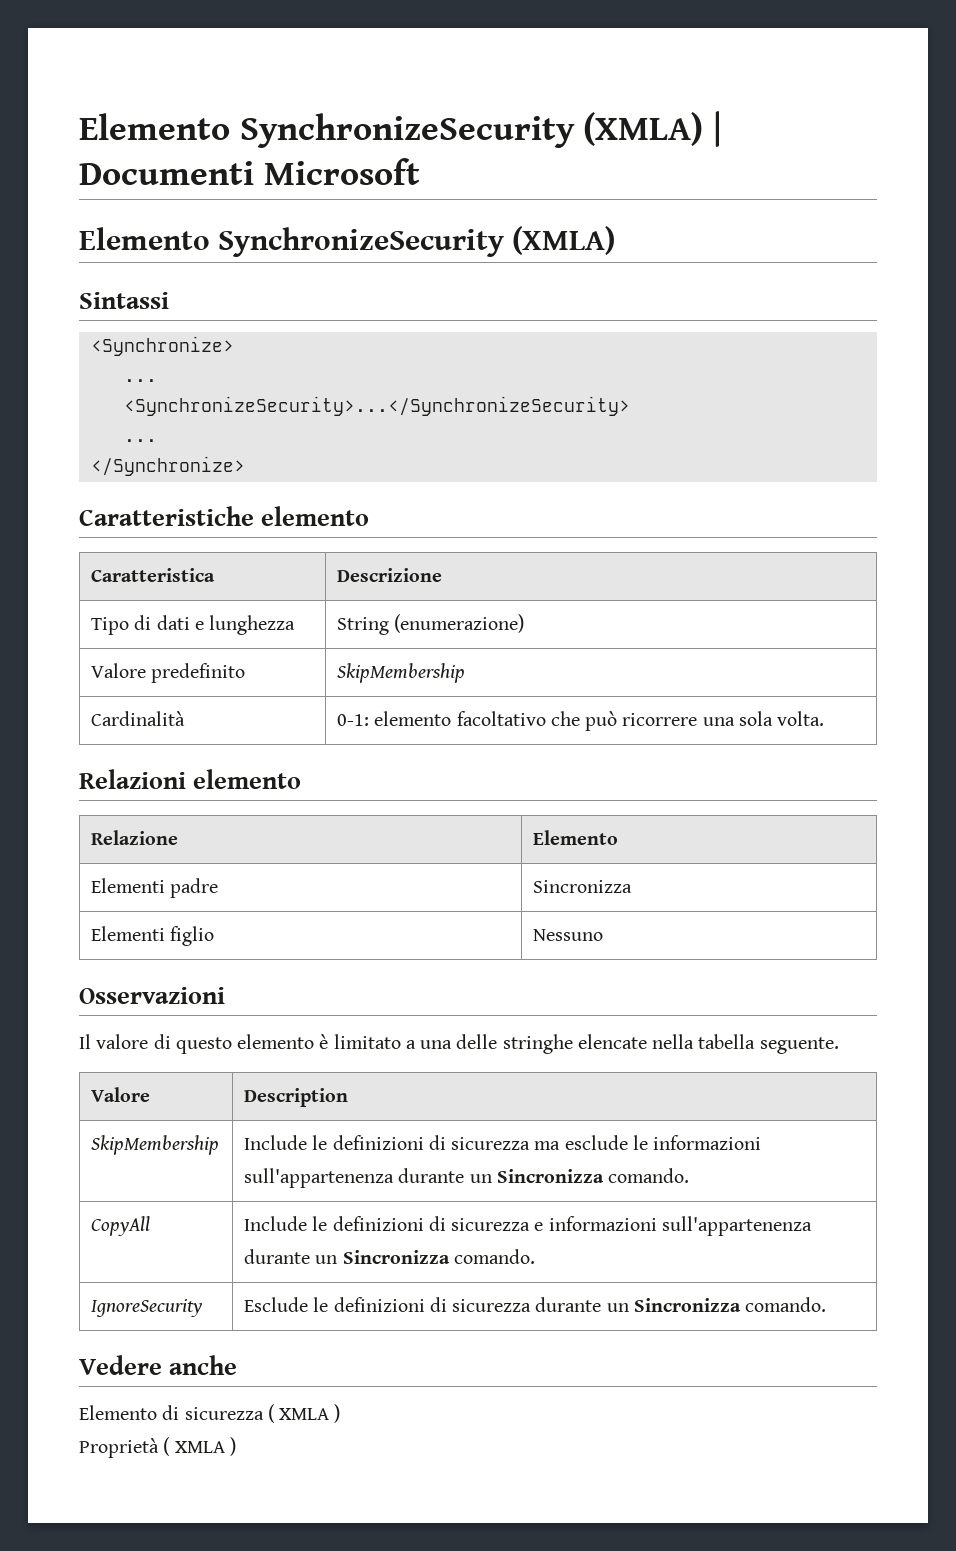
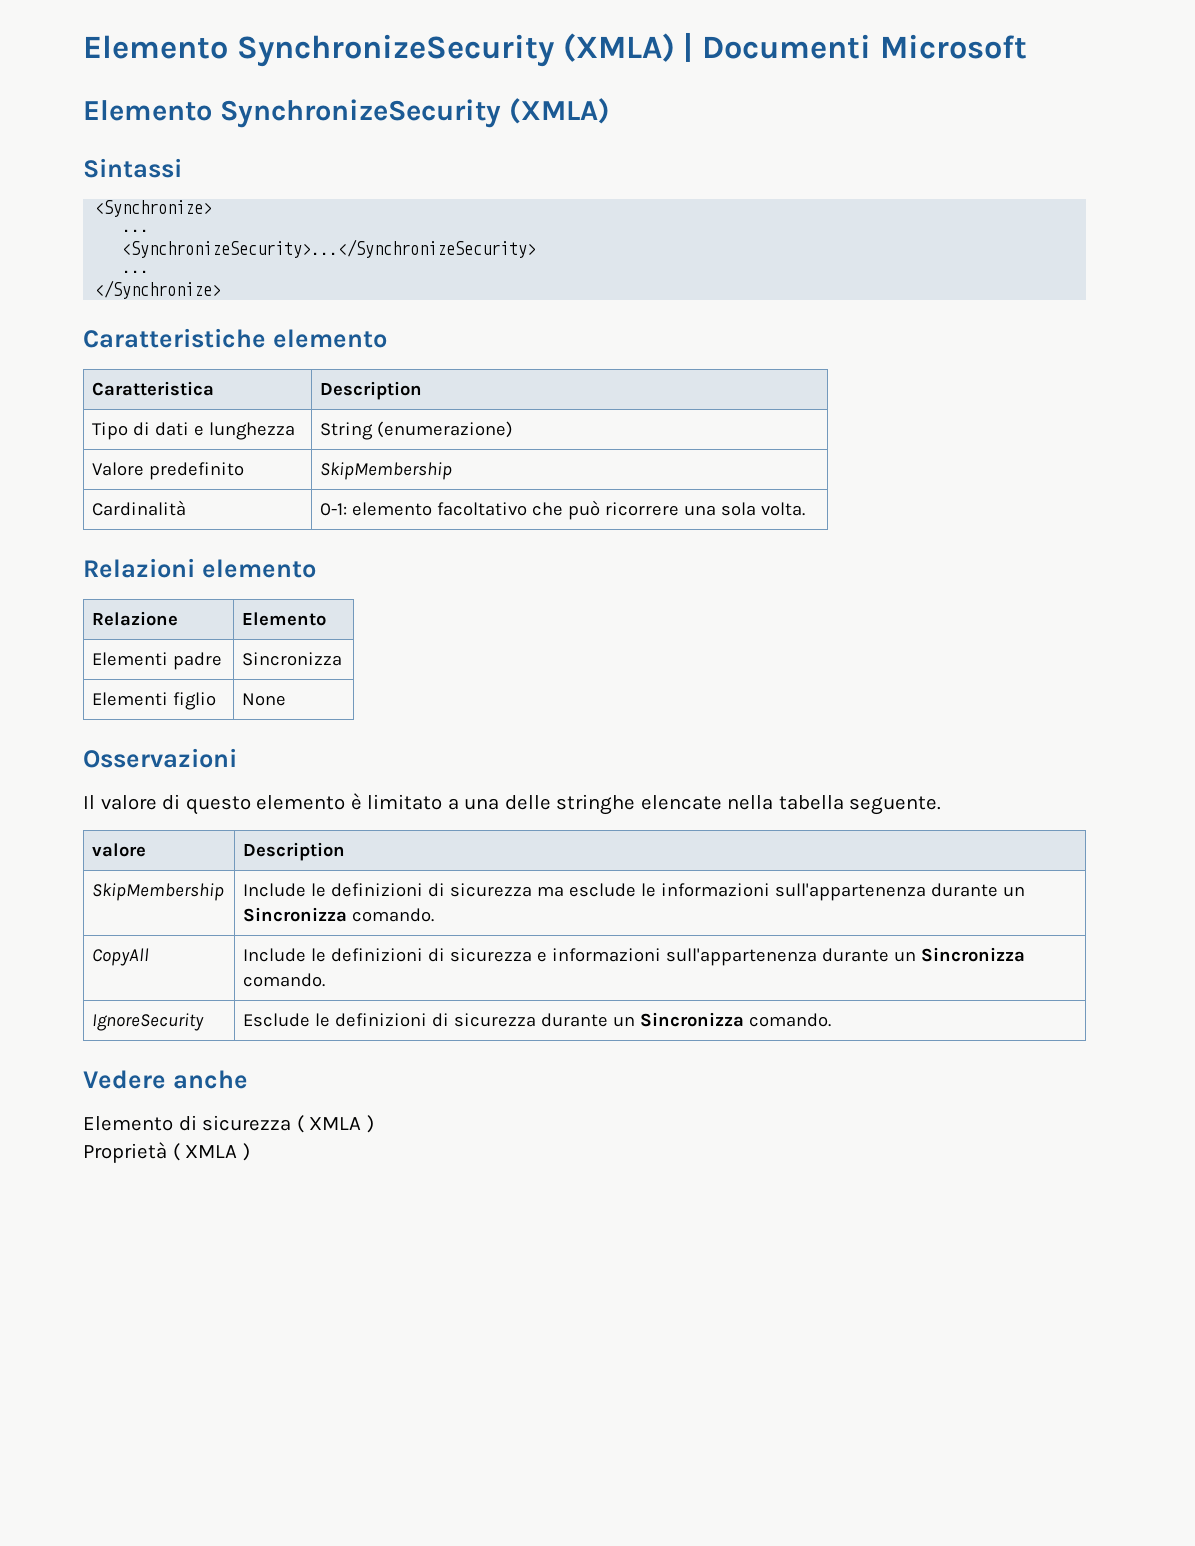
- Caratteristica | Descrizione
+ Caratteristica | Description
- Elementi figlio | Nessuno
+ Elementi figlio | None
- Valore | Description
+ valore | Description

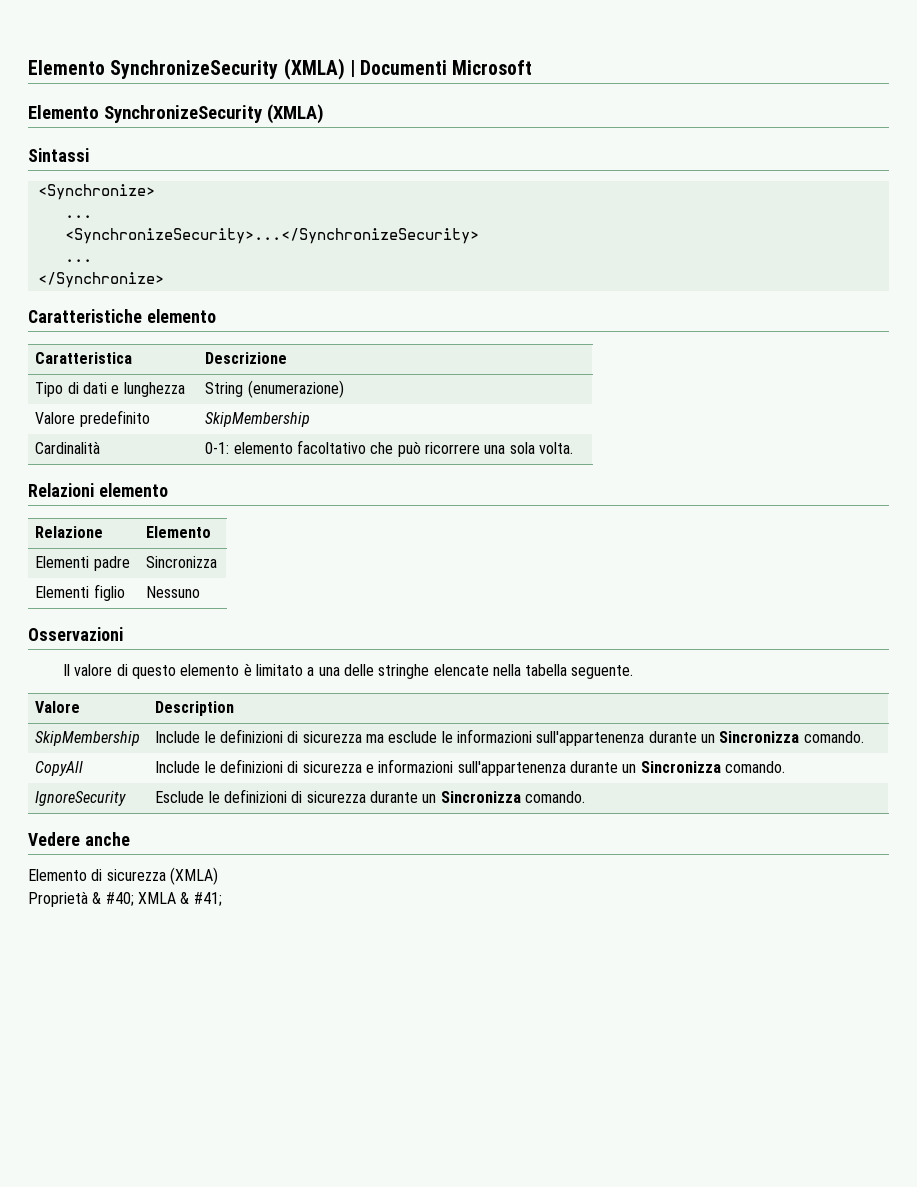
- Caratteristica | Description
+ Caratteristica | Descrizione
- Elementi figlio | None
+ Elementi figlio | Nessuno
- valore | Description
+ Valore | Description
- Elemento di sicurezza ( XMLA )
- Proprietà ( XMLA )
+ Elemento di sicurezza (XMLA)
+ Proprietà & #40; XMLA & #41;

